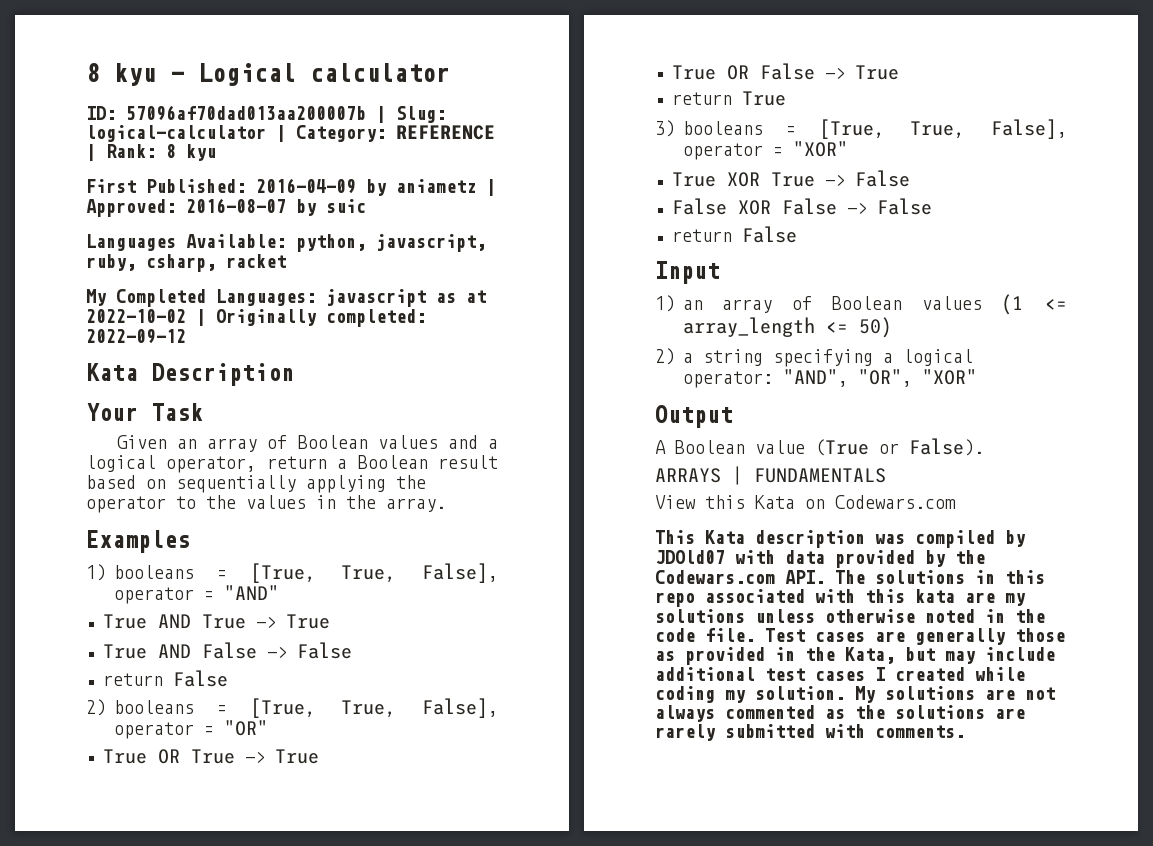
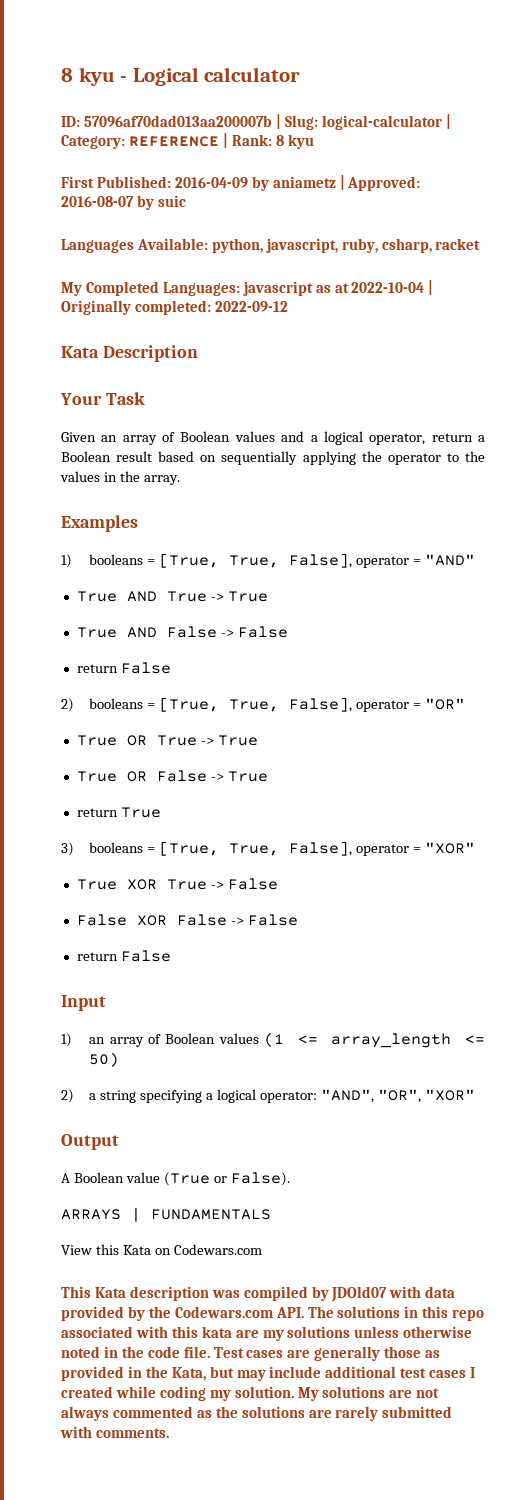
- My Completed Languages: javascript as at 2022-10-02 | Originally completed: 2022-09-12
+ My Completed Languages: javascript as at 2022-10-04 | Originally completed: 2022-09-12

